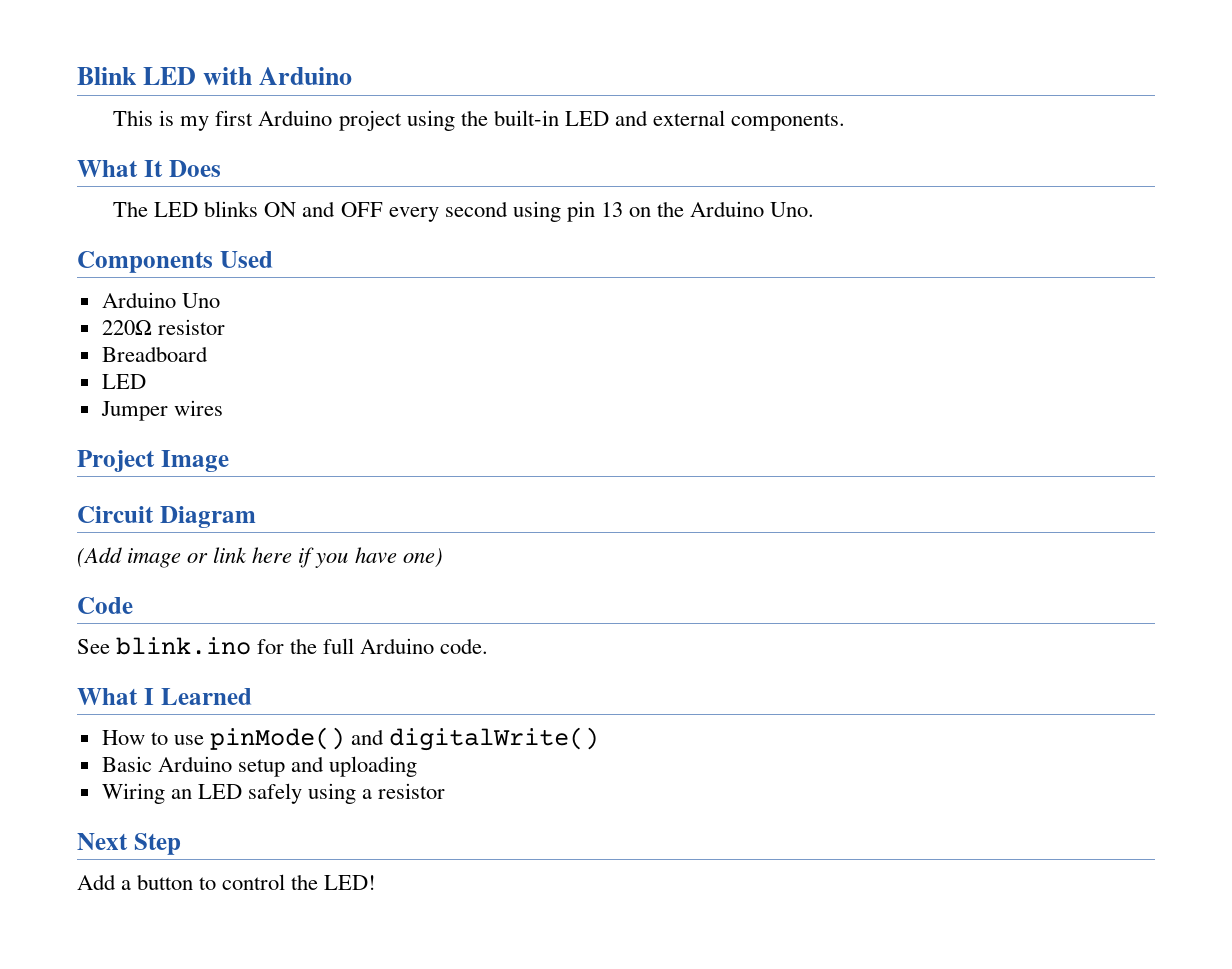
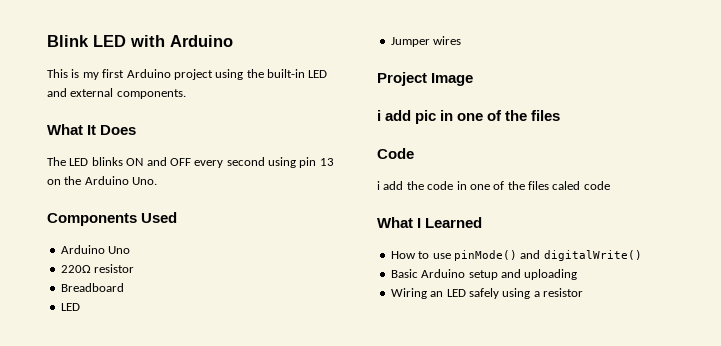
- Circuit Diagram
- (Add image or link here if you have one)
+ i add pic in one of the files
  Code
- See blink.ino for the full Arduino code.
+ i add the code in one of the files caled code
- Next Step
- Add a button to control the LED!

